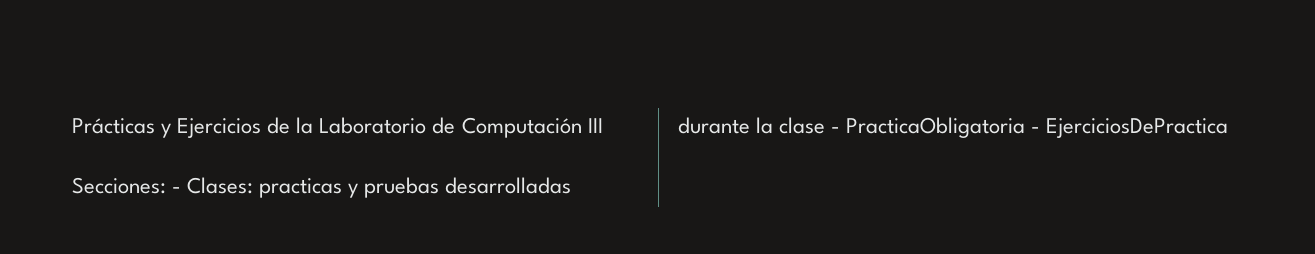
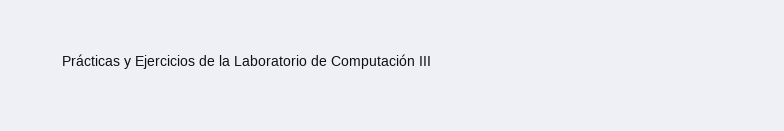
- Secciones: - Clases: practicas y pruebas desarrolladas durante la clase - PracticaObligatoria - EjerciciosDePractica

